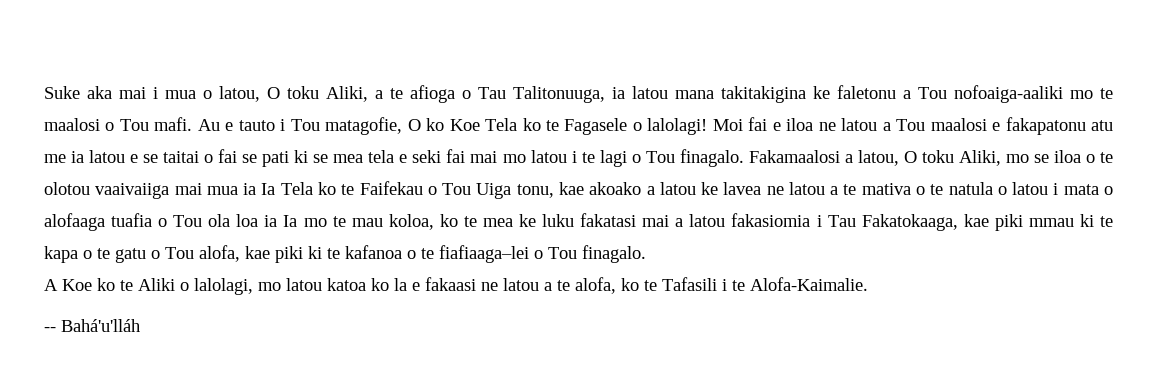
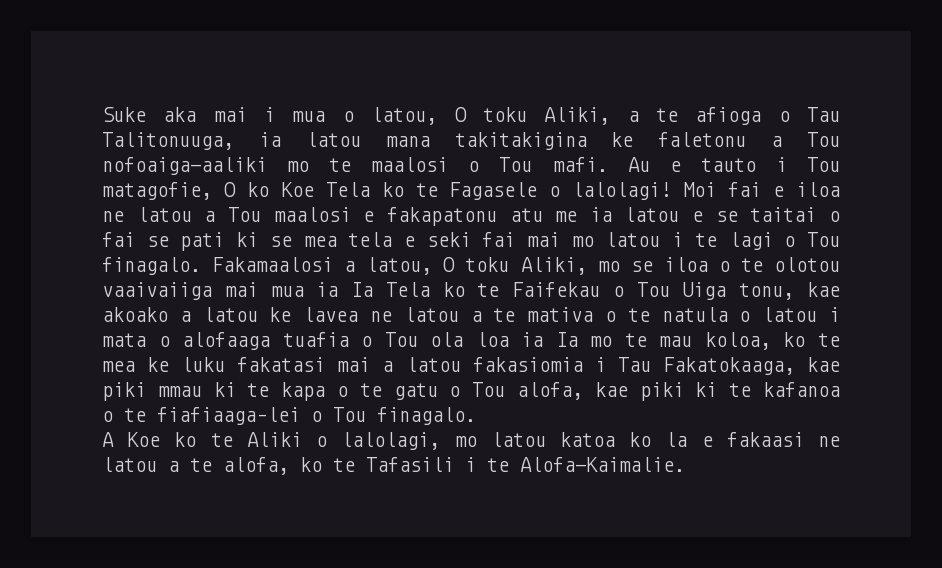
- -- Bahá'u'lláh

